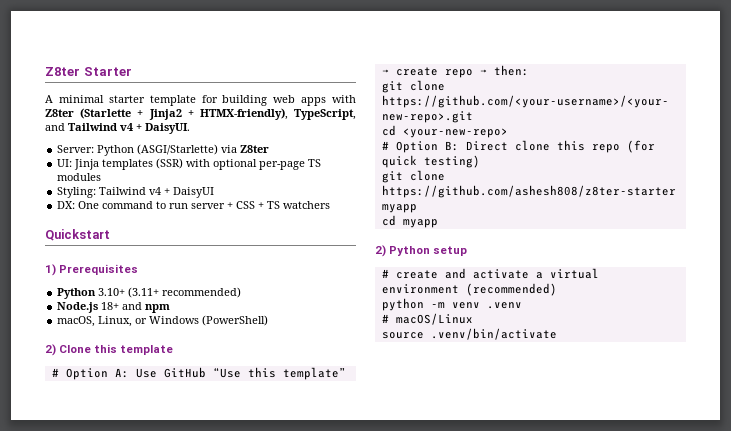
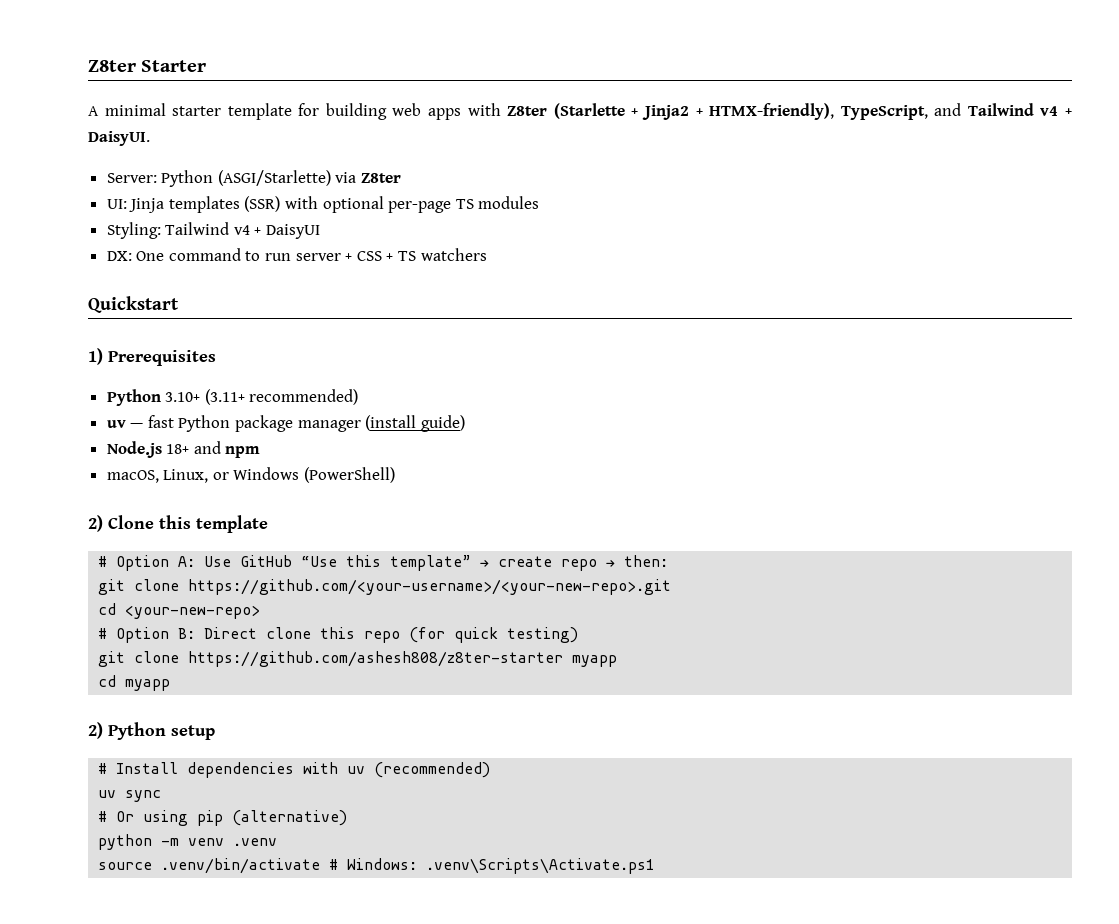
+ uv — fast Python package manager (install guide)
- # create and activate a virtual environment (recommended)
+ # Install dependencies with uv (recommended)
+ uv sync
+ # Or using pip (alternative)
- # macOS/Linux
- source .venv/bin/activate
+ source .venv/bin/activate # Windows: .venv\Scripts\Activate.ps1

